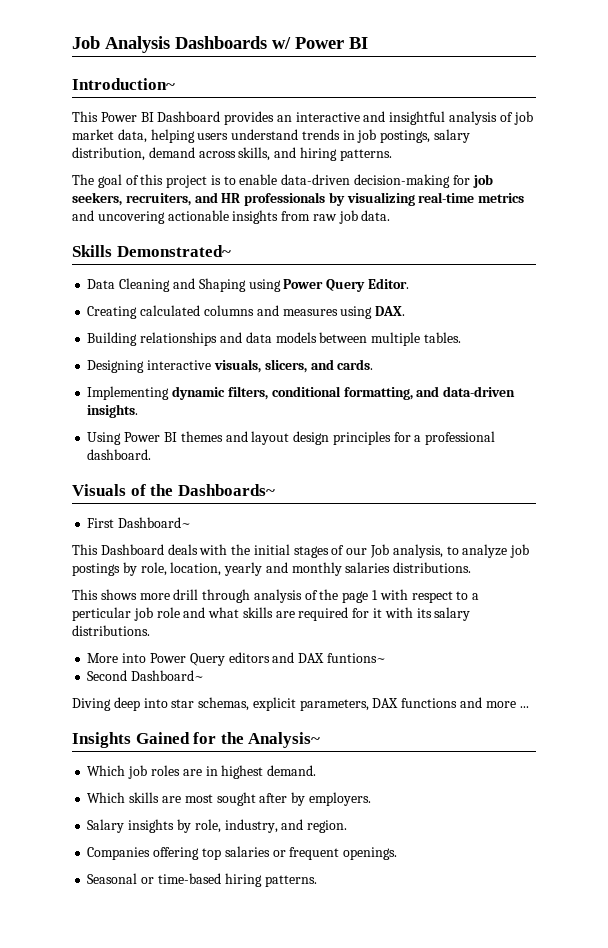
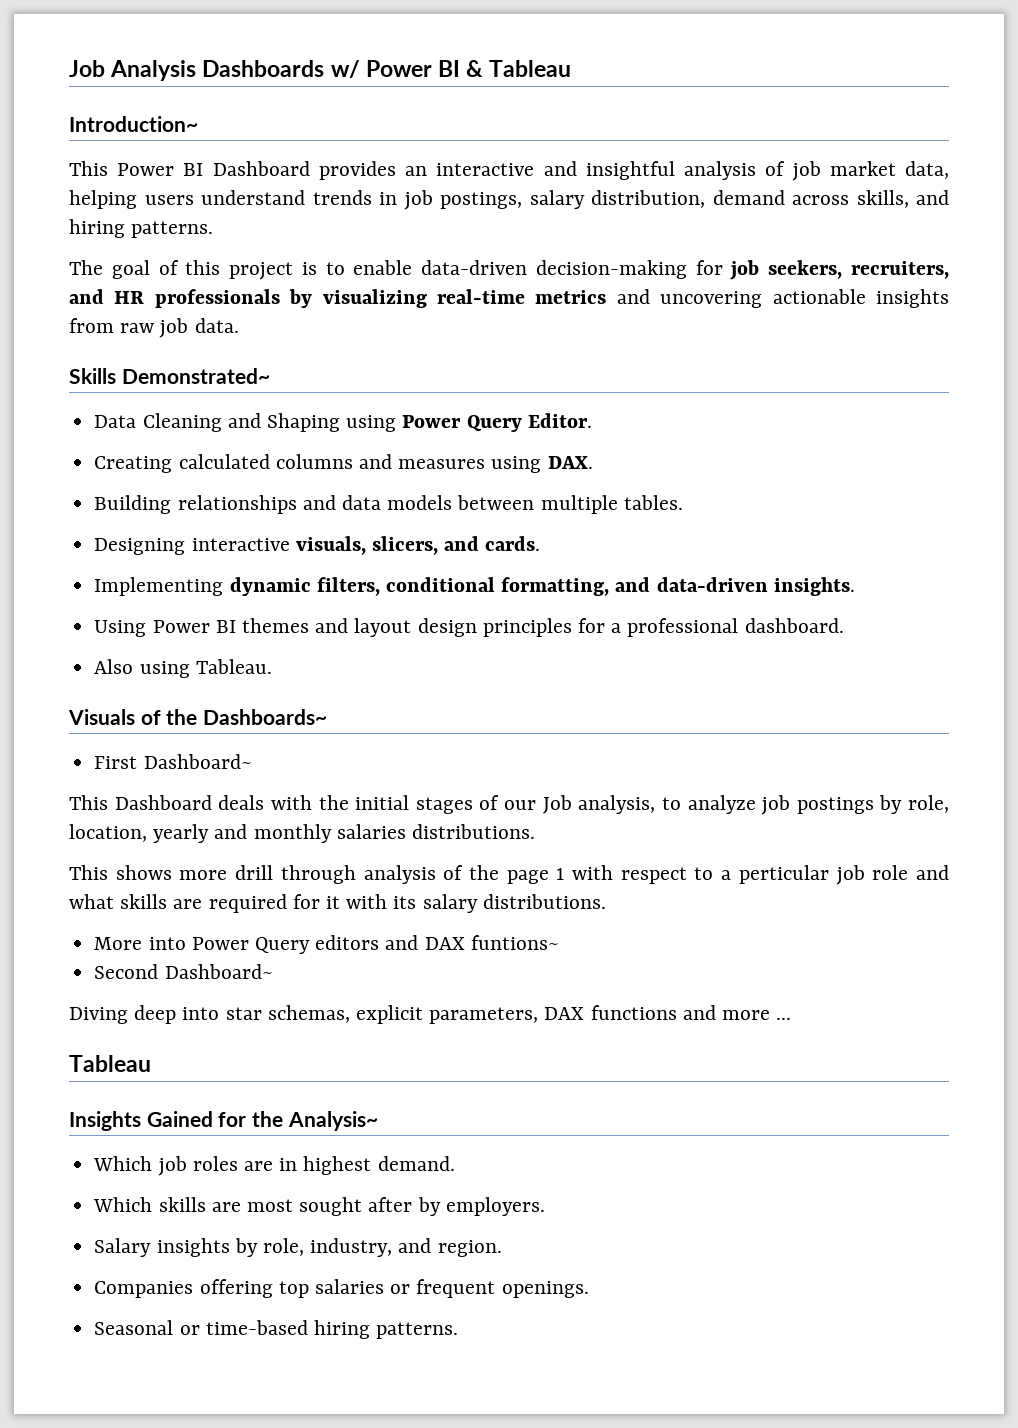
- Job Analysis Dashboards w/ Power BI
+ Job Analysis Dashboards w/ Power BI & Tableau
+ Also using Tableau.
  Diving deep into star schemas, explicit parameters, DAX functions and more ...
+ Tableau

